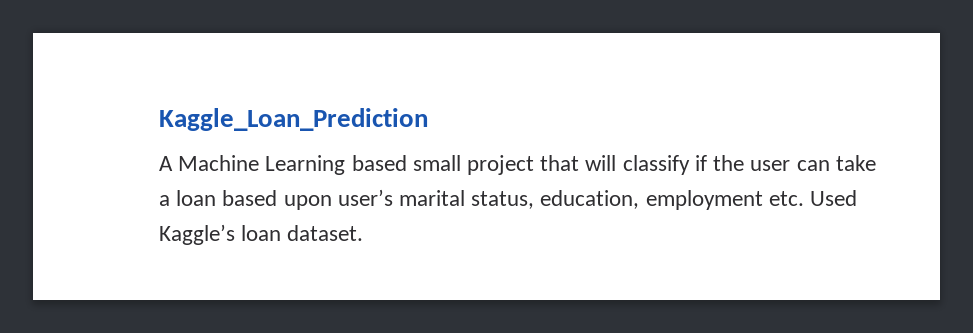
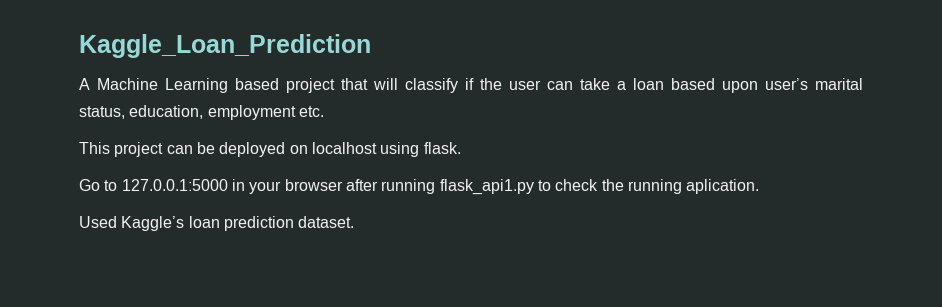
- A Machine Learning based small project that will classify if the user can take a loan based upon user’s marital status, education, employment etc. Used Kaggle’s loan dataset.
+ A Machine Learning based project that will classify if the user can take a loan based upon user’s marital status, education, employment etc.
+ This project can be deployed on localhost using flask.
+ Go to 127.0.0.1:5000 in your browser after running flask_api1.py to check the running aplication.
+ Used Kaggle’s loan prediction dataset.

